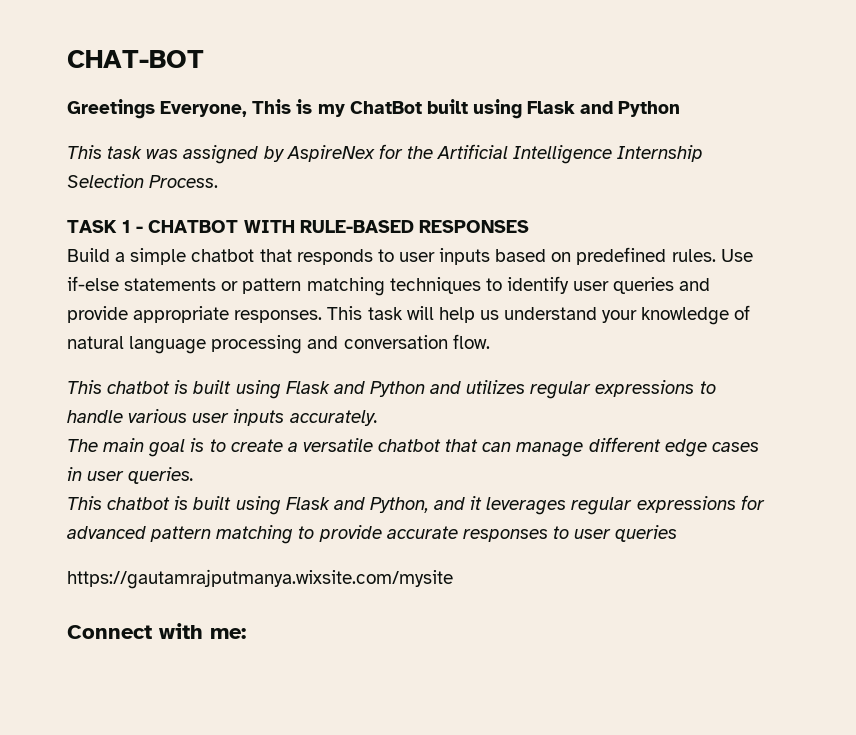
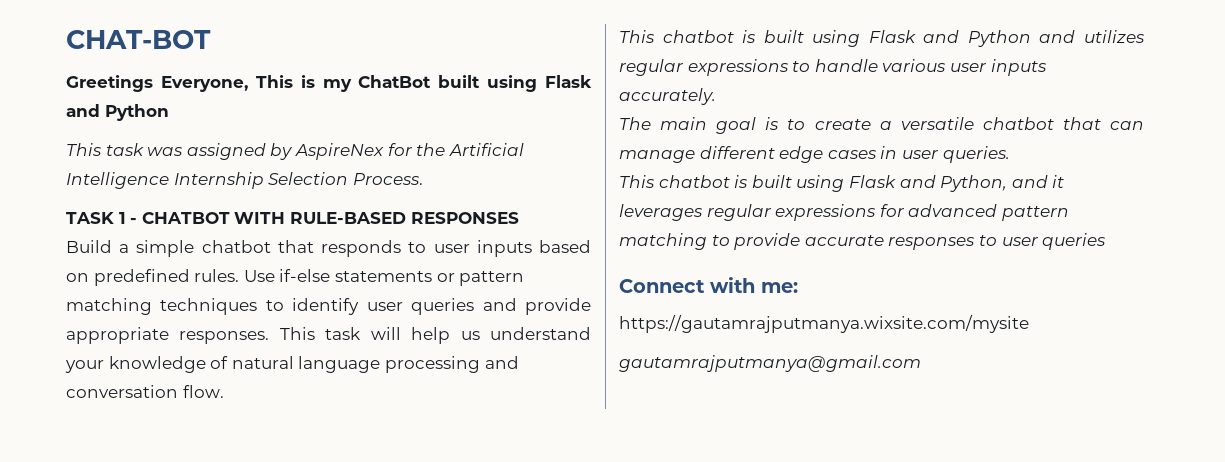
- https://gautamrajputmanya.wixsite.com/mysite
+ https://gautamrajputmanya.wixsite.com/mysite
+ gautamrajputmanya@gmail.com

